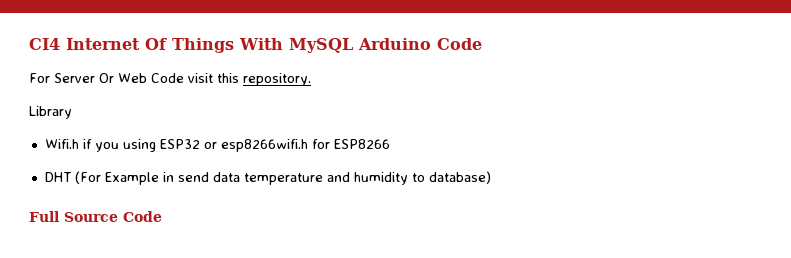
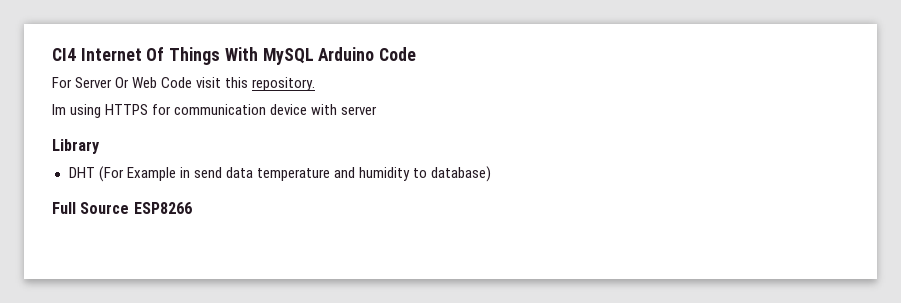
+ Im using HTTPS for communication device with server
  Library
- Wifi.h if you using ESP32 or esp8266wifi.h for ESP8266
- Full Source Code
+ Full Source ESP8266

